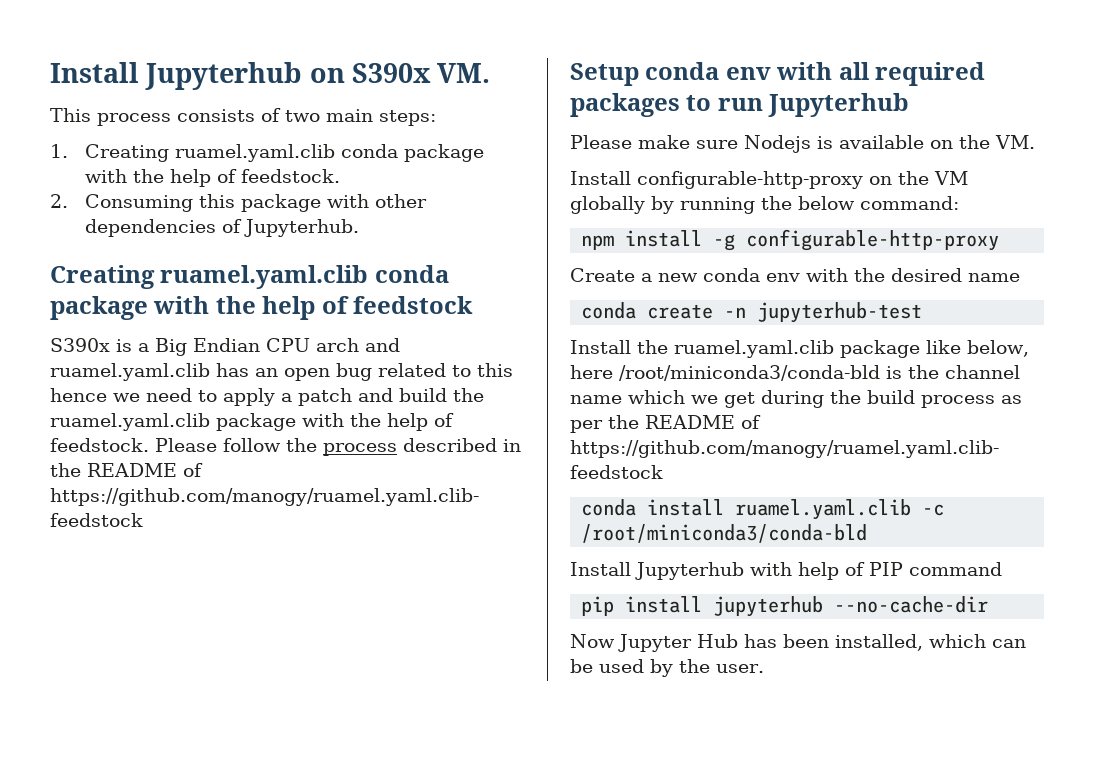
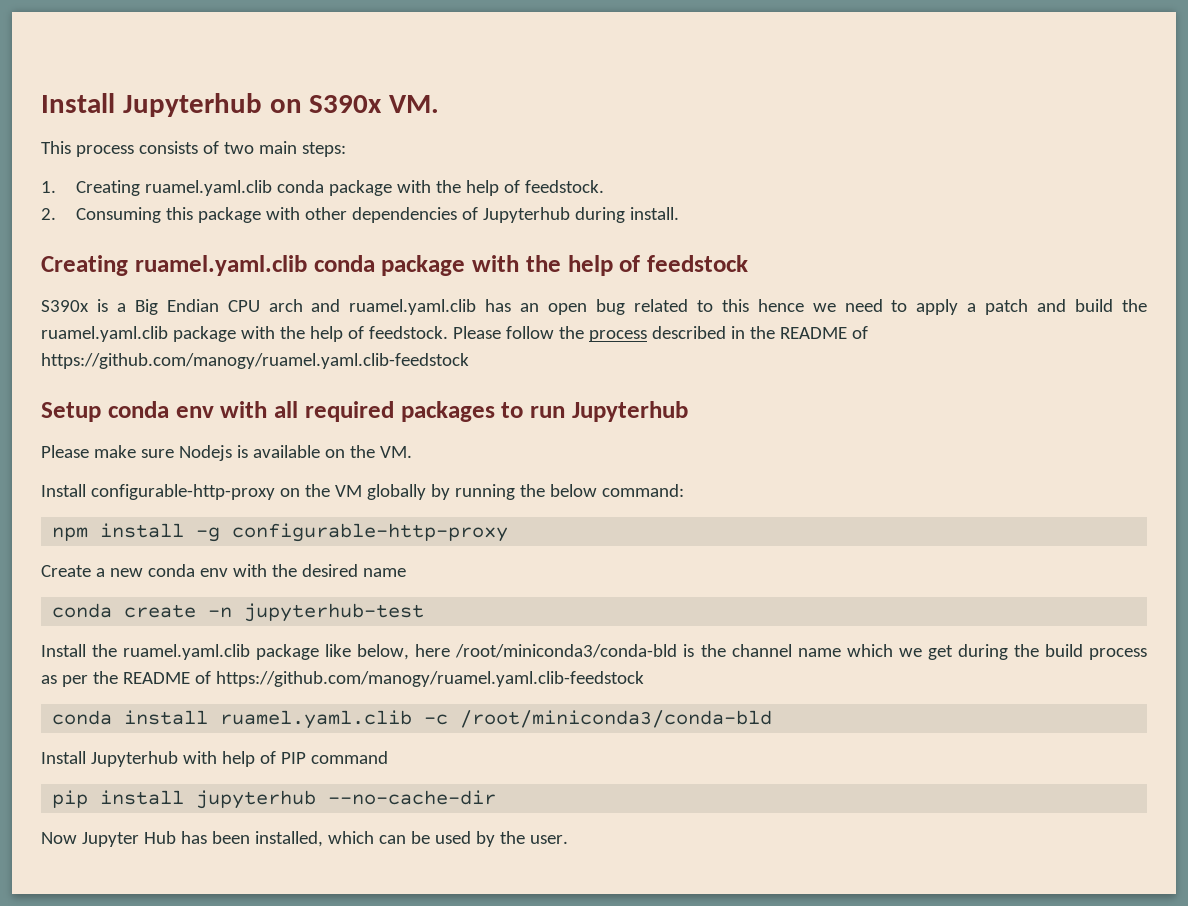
- 2. Consuming this package with other dependencies of Jupyterhub.
+ 2. Consuming this package with other dependencies of Jupyterhub during install.

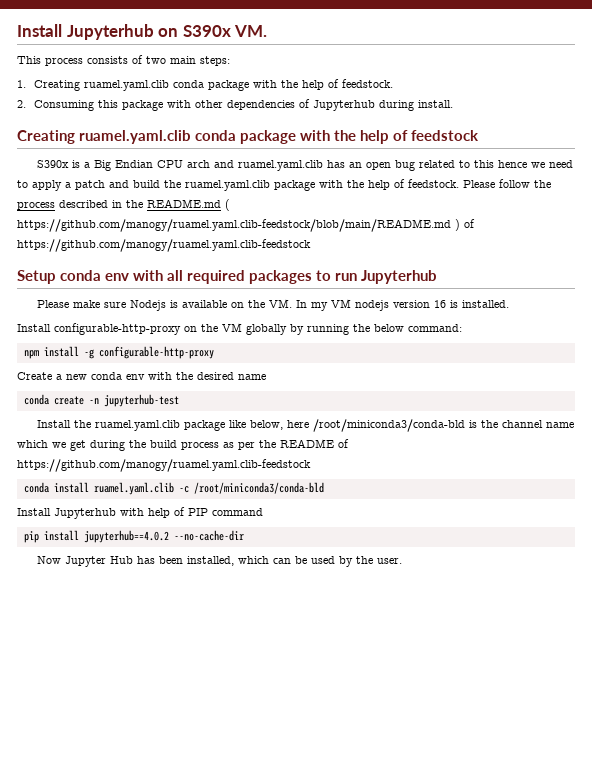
- Please follow the process described in the README of https://github.com/manogy/ruamel.yaml.clib-feedstock
+ Please follow the process described in the README.md ( https://github.com/manogy/ruamel.yaml.clib-feedstock/blob/main/README.md ) of https://github.com/manogy/ruamel.yaml.clib-feedstock
- Please make sure Nodejs is available on the VM.
+ Please make sure Nodejs is available on the VM. In my VM nodejs version 16 is installed.
- pip install jupyterhub --no-cache-dir
+ pip install jupyterhub==4.0.2 --no-cache-dir

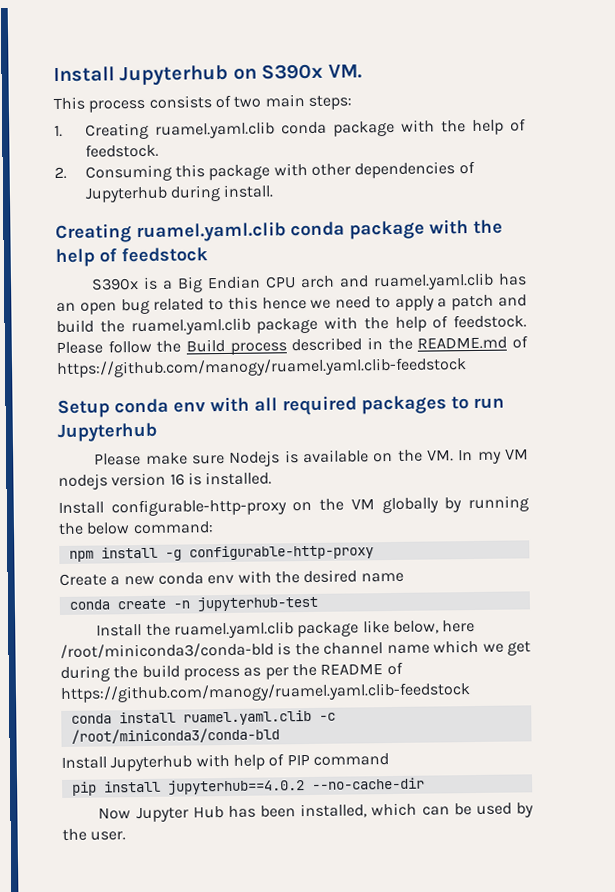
- Please follow the process described in the README.md ( https://github.com/manogy/ruamel.yaml.clib-feedstock/blob/main/README.md ) of https://github.com/manogy/ruamel.yaml.clib-feedstock
+ Please follow the Build process described in the README.md of https://github.com/manogy/ruamel.yaml.clib-feedstock

